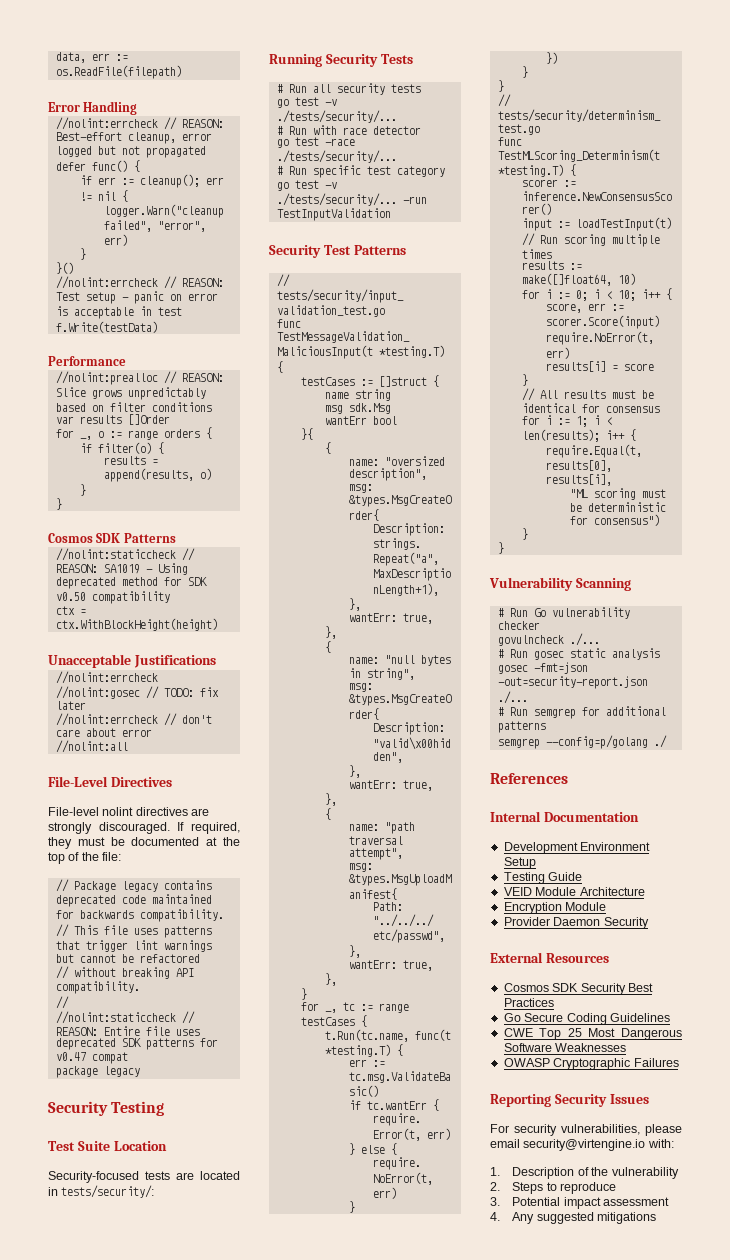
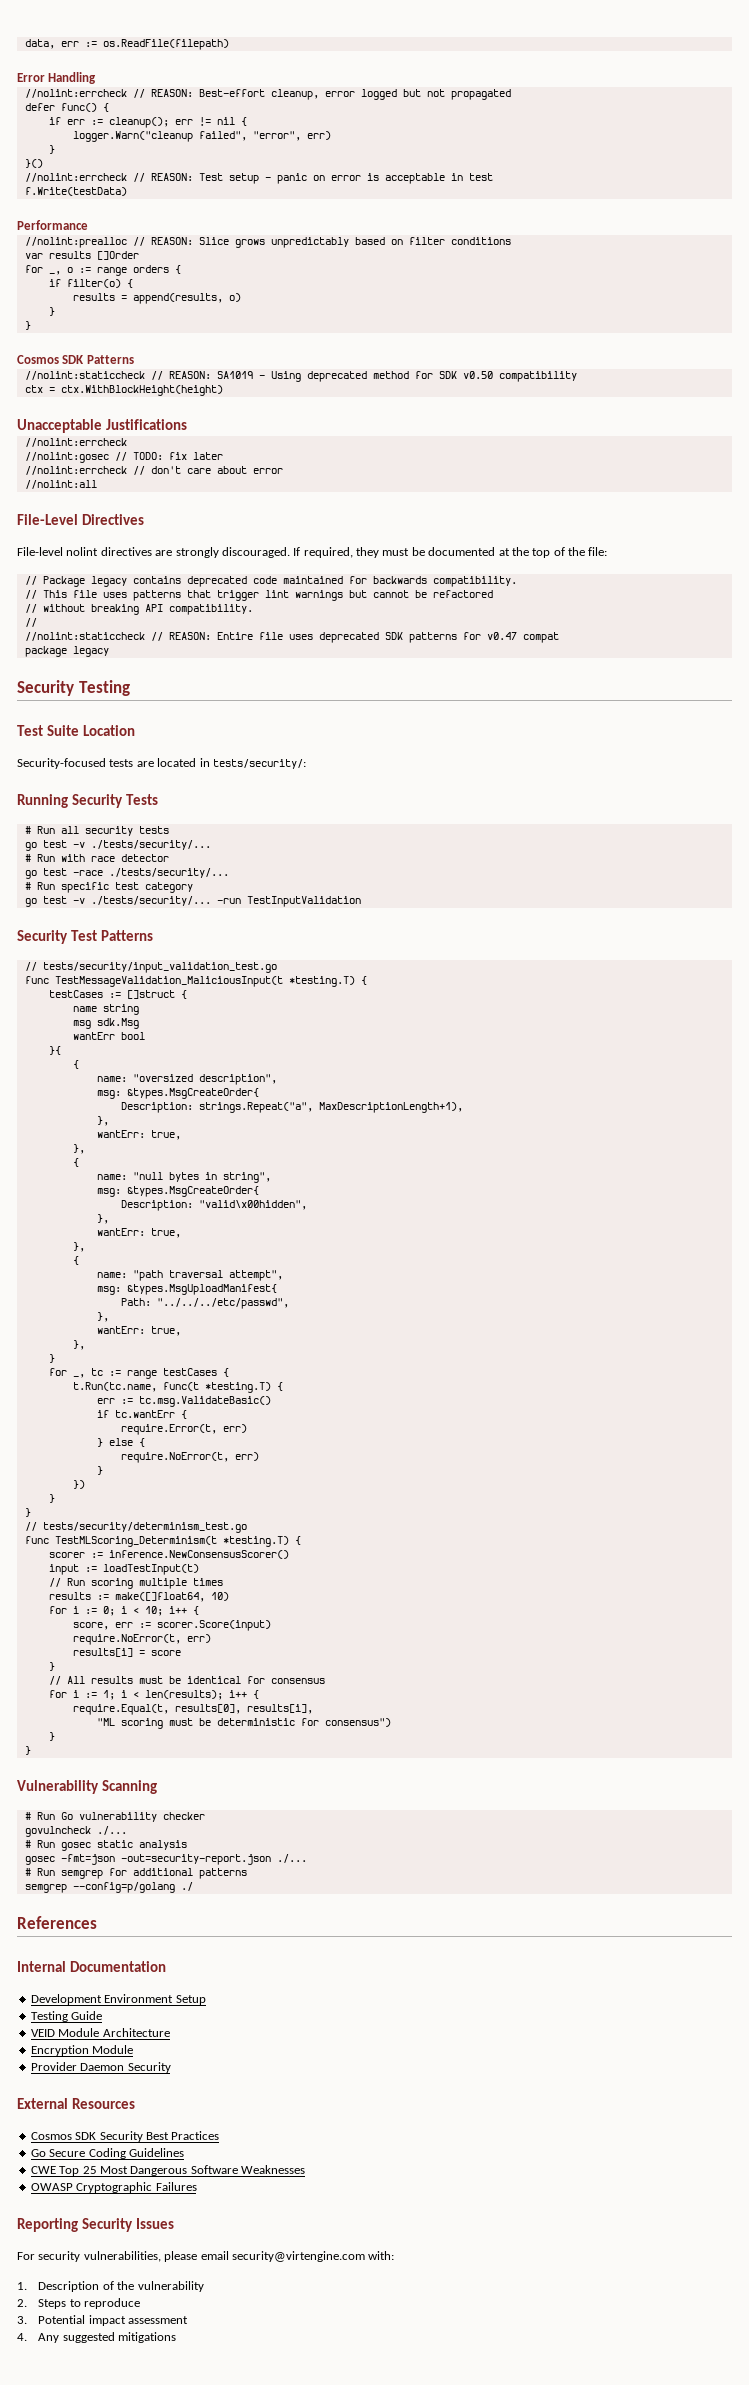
- For security vulnerabilities, please email security@virtengine.io with:
+ For security vulnerabilities, please email security@virtengine.com with:

